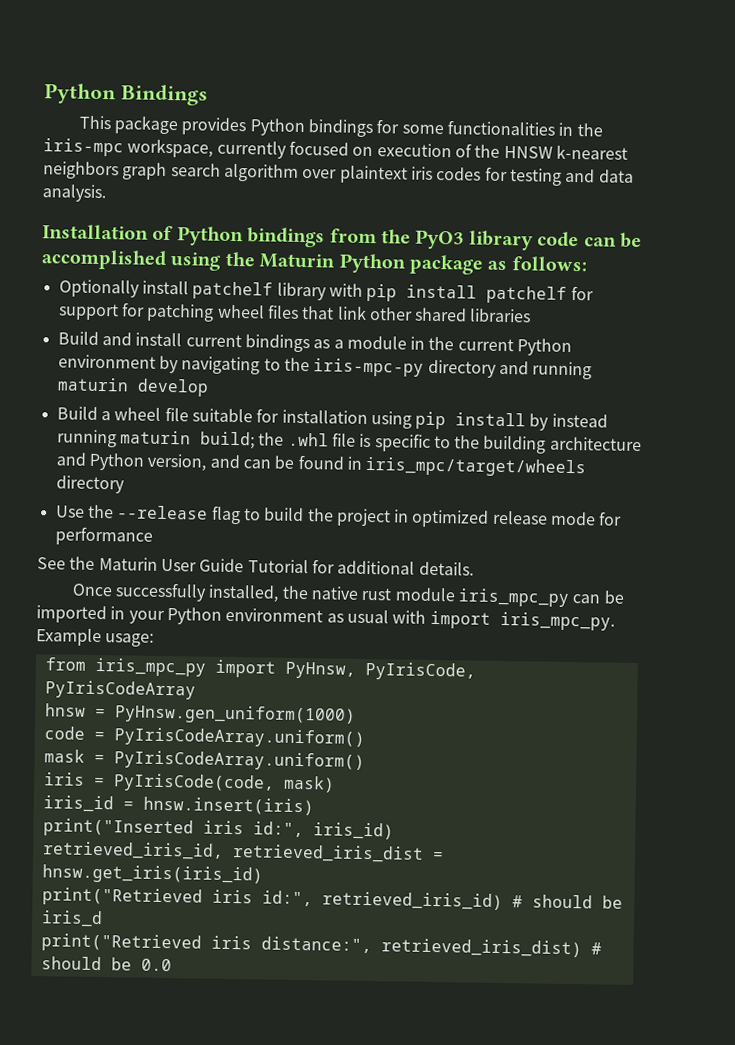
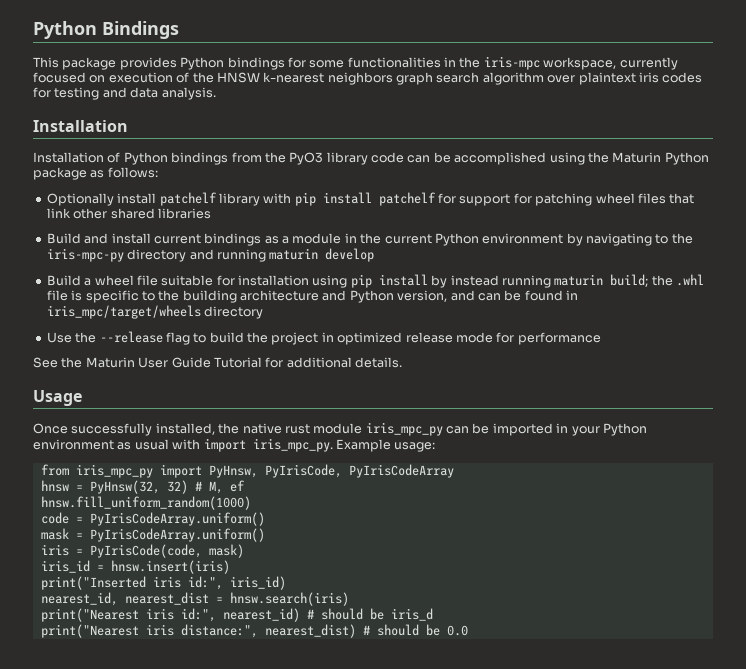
  This package provides Python bindings for some functionalities in the iris-mpc workspace, currently focused on execution of the HNSW k-nearest neighbors graph search algorithm over plaintext iris codes for testing and data analysis.
+ Installation
+ Usage
- hnsw = PyHnsw.gen_uniform(1000)
+ hnsw = PyHnsw(32, 32) # M, ef
+ hnsw.fill_uniform_random(1000)
- retrieved_iris_id, retrieved_iris_dist = hnsw.get_iris(iris_id)
- print("Retrieved iris id:", retrieved_iris_id) # should be iris_d
+ nearest_id, nearest_dist = hnsw.search(iris)
+ print("Nearest iris id:", nearest_id) # should be iris_d
- print("Retrieved iris distance:", retrieved_iris_dist) # should be 0.0
+ print("Nearest iris distance:", nearest_dist) # should be 0.0

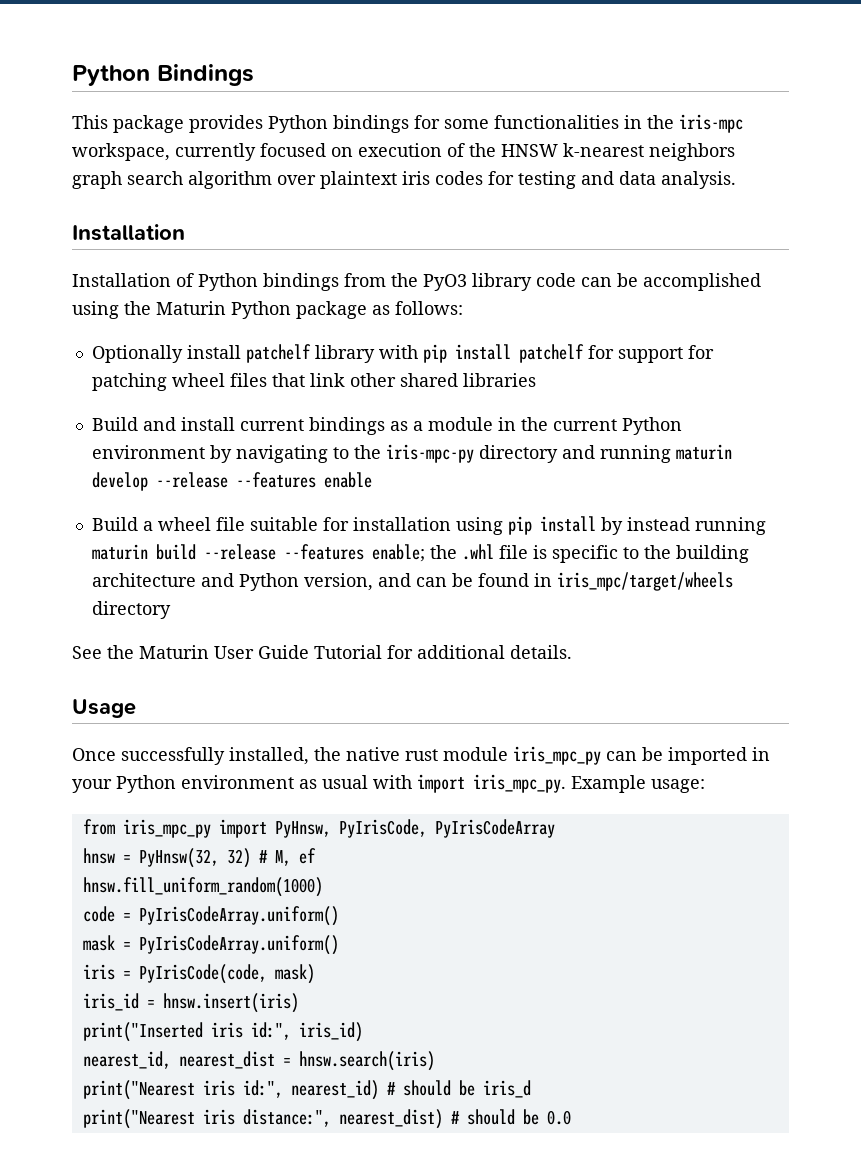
- Build and install current bindings as a module in the current Python environment by navigating to the iris-mpc-py directory and running maturin develop
+ Build and install current bindings as a module in the current Python environment by navigating to the iris-mpc-py directory and running maturin develop --release --features enable
- Build a wheel file suitable for installation using pip install by instead running maturin build; the .whl file is specific to the building architecture and Python version, and can be found in iris_mpc/target/wheels directory
+ Build a wheel file suitable for installation using pip install by instead running maturin build --release --features enable; the .whl file is specific to the building architecture and Python version, and can be found in iris_mpc/target/wheels directory
- Use the --release flag to build the project in optimized release mode for performance

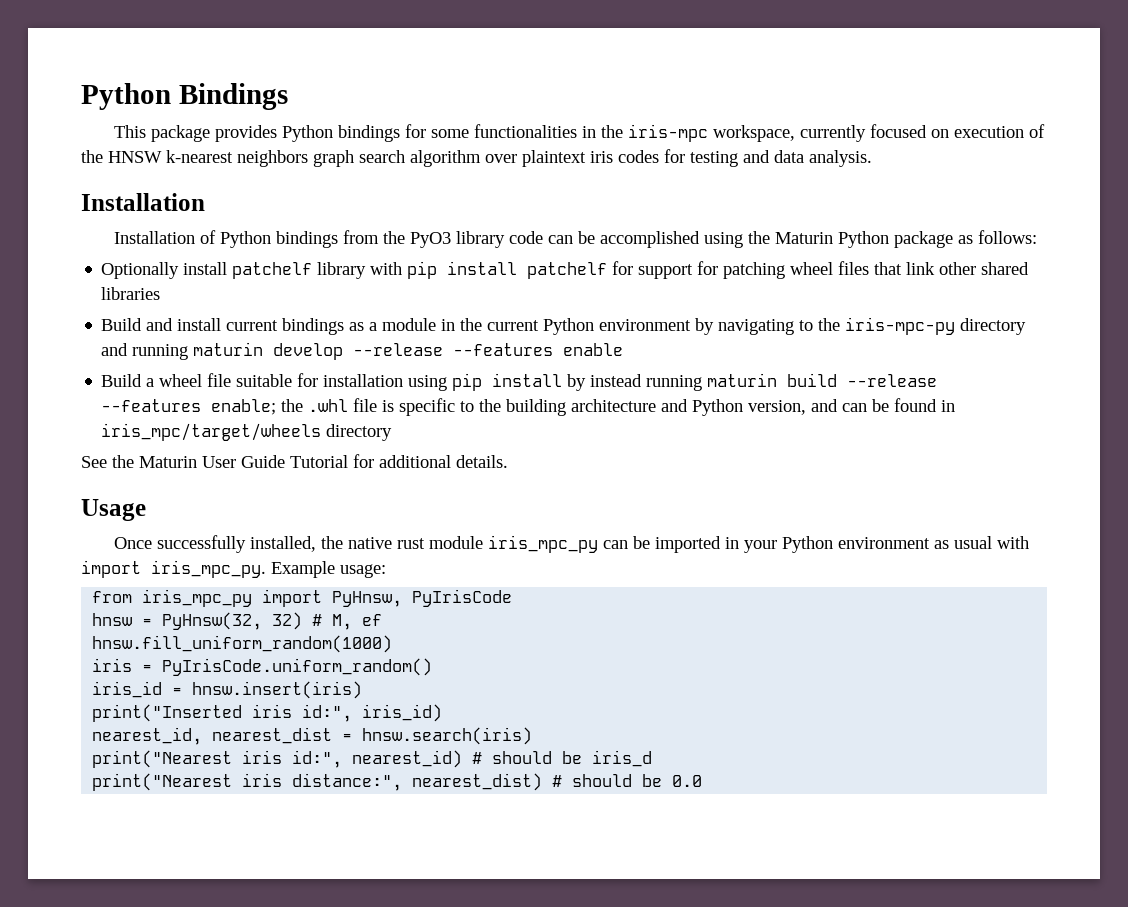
- from iris_mpc_py import PyHnsw, PyIrisCode, PyIrisCodeArray
+ from iris_mpc_py import PyHnsw, PyIrisCode
- code = PyIrisCodeArray.uniform()
- mask = PyIrisCodeArray.uniform()
- iris = PyIrisCode(code, mask)
+ iris = PyIrisCode.uniform_random()

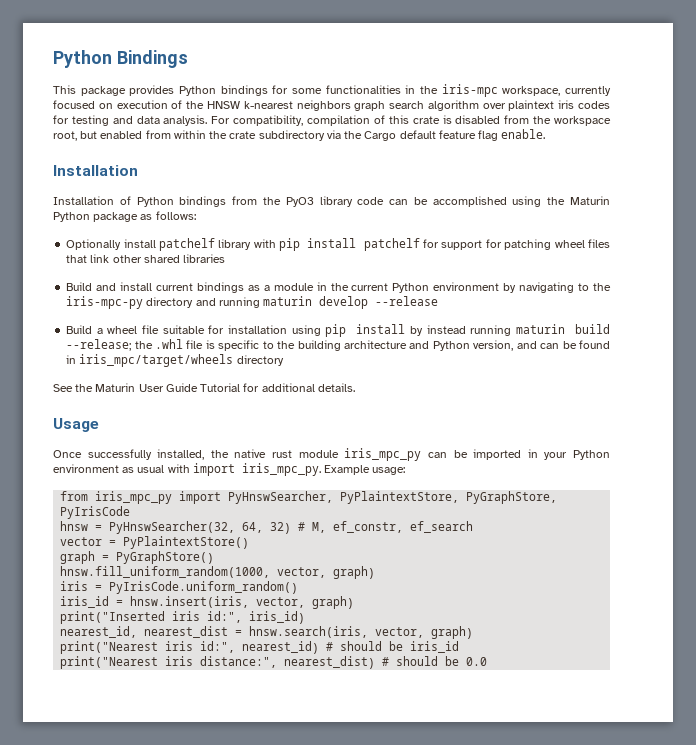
+ For compatibility, compilation of this crate is disabled from the workspace root, but enabled from within the crate subdirectory via the Cargo default feature flag enable.
- Build and install current bindings as a module in the current Python environment by navigating to the iris-mpc-py directory and running maturin develop --release --features enable
+ Build and install current bindings as a module in the current Python environment by navigating to the iris-mpc-py directory and running maturin develop --release
- Build a wheel file suitable for installation using pip install by instead running maturin build --release --features enable; the .whl file is specific to the building architecture and Python version, and can be found in iris_mpc/target/wheels directory
+ Build a wheel file suitable for installation using pip install by instead running maturin build --release; the .whl file is specific to the building architecture and Python version, and can be found in iris_mpc/target/wheels directory
- from iris_mpc_py import PyHnsw, PyIrisCode
+ from iris_mpc_py import PyHnswSearcher, PyPlaintextStore, PyGraphStore, PyIrisCode
- hnsw = PyHnsw(32, 32) # M, ef
- hnsw.fill_uniform_random(1000)
+ hnsw = PyHnswSearcher(32, 64, 32) # M, ef_constr, ef_search
+ vector = PyPlaintextStore()
+ graph = PyGraphStore()
+ hnsw.fill_uniform_random(1000, vector, graph)
- iris_id = hnsw.insert(iris)
+ iris_id = hnsw.insert(iris, vector, graph)
- nearest_id, nearest_dist = hnsw.search(iris)
+ nearest_id, nearest_dist = hnsw.search(iris, vector, graph)
- print("Nearest iris id:", nearest_id) # should be iris_d
+ print("Nearest iris id:", nearest_id) # should be iris_id

